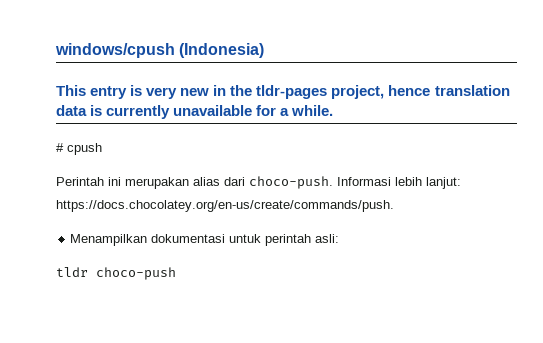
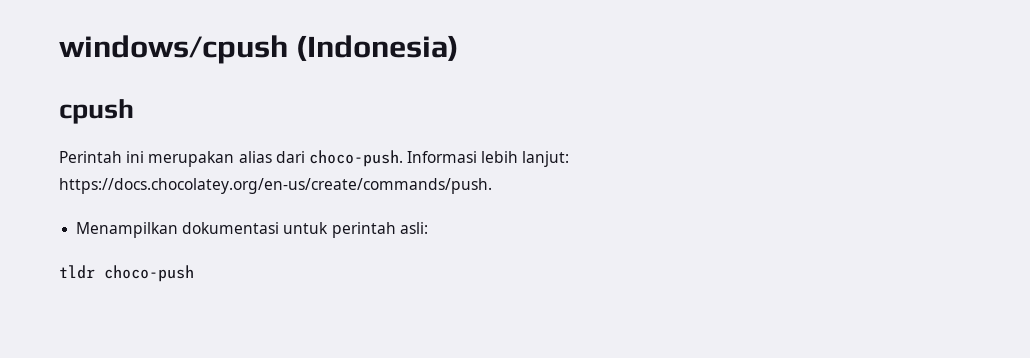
- This entry is very new in the tldr-pages project, hence translation data is currently unavailable for a while.
- # cpush
+ cpush

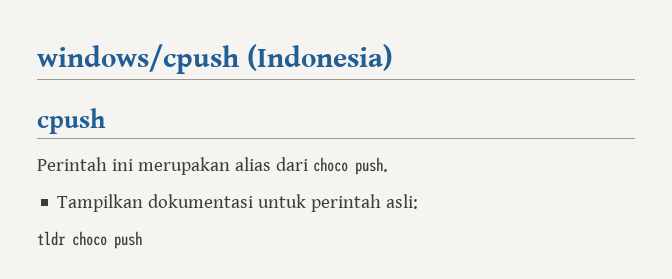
- Perintah ini merupakan alias dari choco-push. Informasi lebih lanjut: https://docs.chocolatey.org/en-us/create/commands/push.
- Menampilkan dokumentasi untuk perintah asli:
+ Perintah ini merupakan alias dari choco push.
+ Tampilkan dokumentasi untuk perintah asli:
- tldr choco-push
+ tldr choco push

